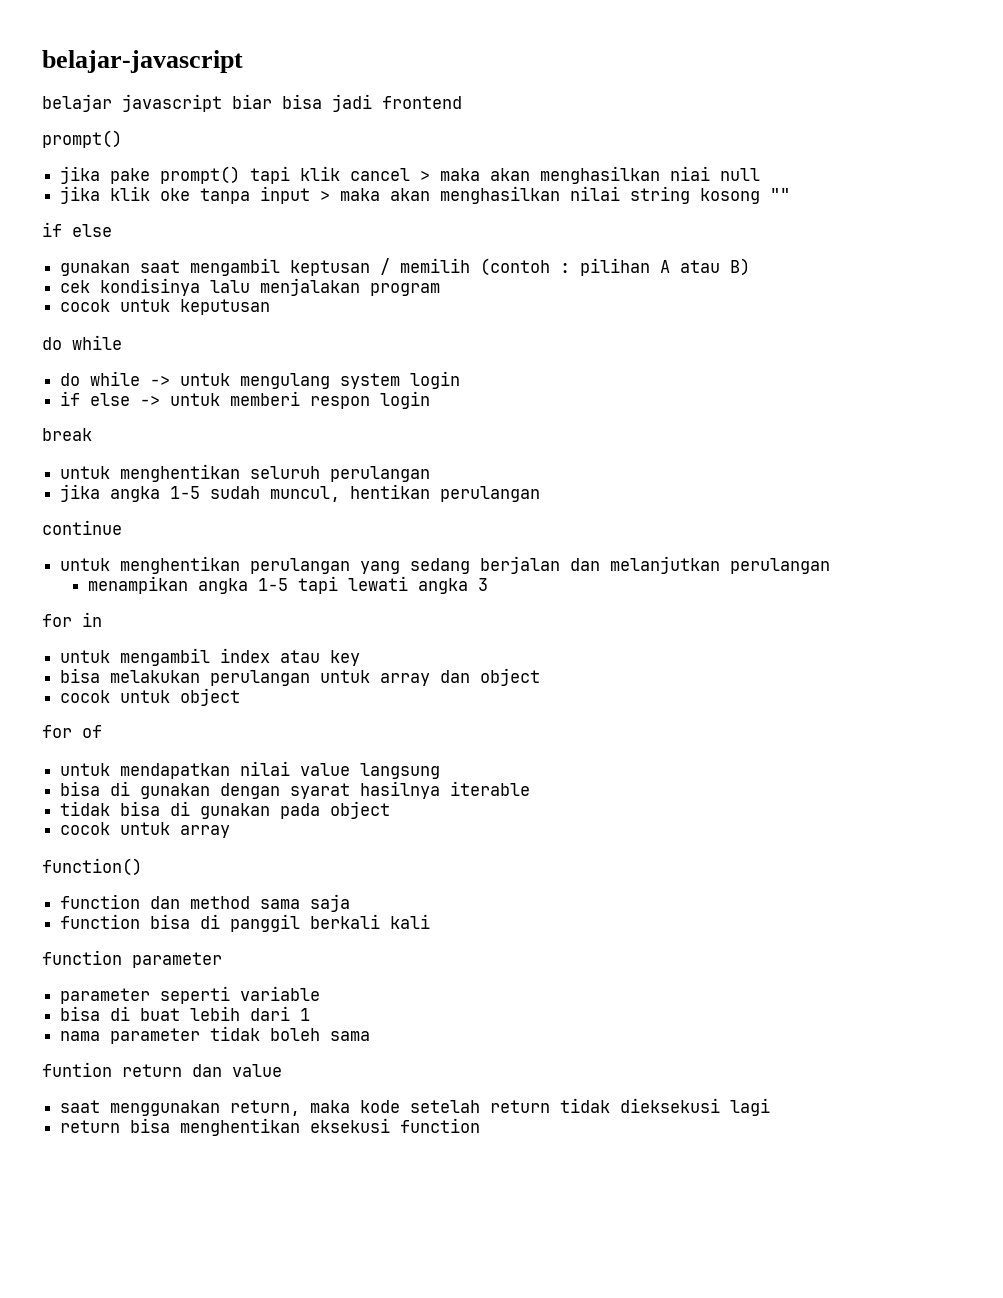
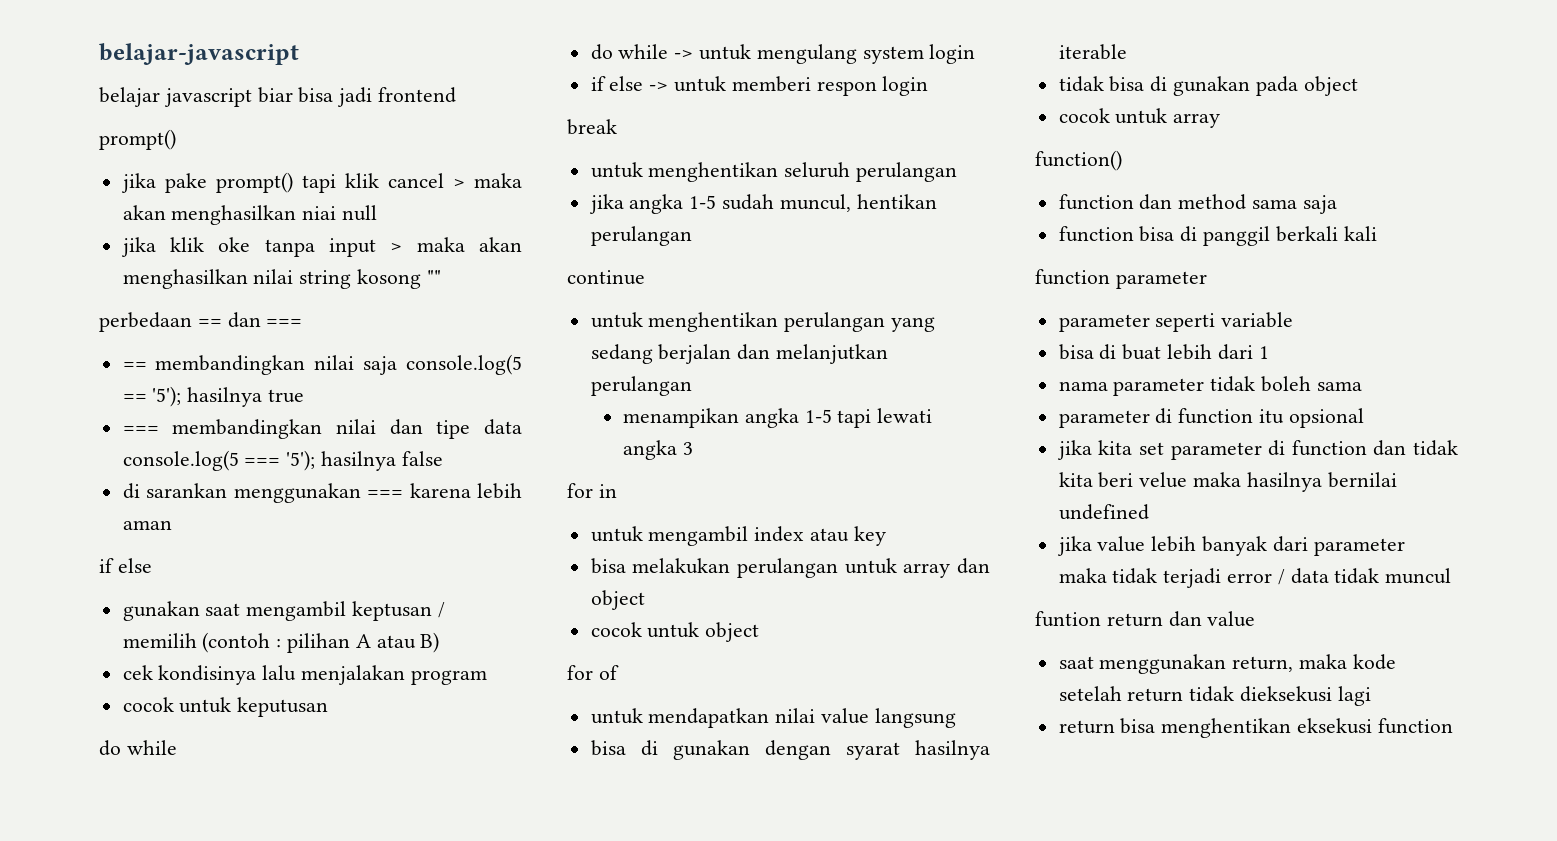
+ perbedaan == dan ===
+ == membandingkan nilai saja console.log(5 == '5'); hasilnya true
+ === membandingkan nilai dan tipe data console.log(5 === '5'); hasilnya false
+ di sarankan menggunakan === karena lebih aman
+ parameter di function itu opsional
+ jika kita set parameter di function dan tidak kita beri velue maka hasilnya bernilai undefined
+ jika value lebih banyak dari parameter maka tidak terjadi error / data tidak muncul

